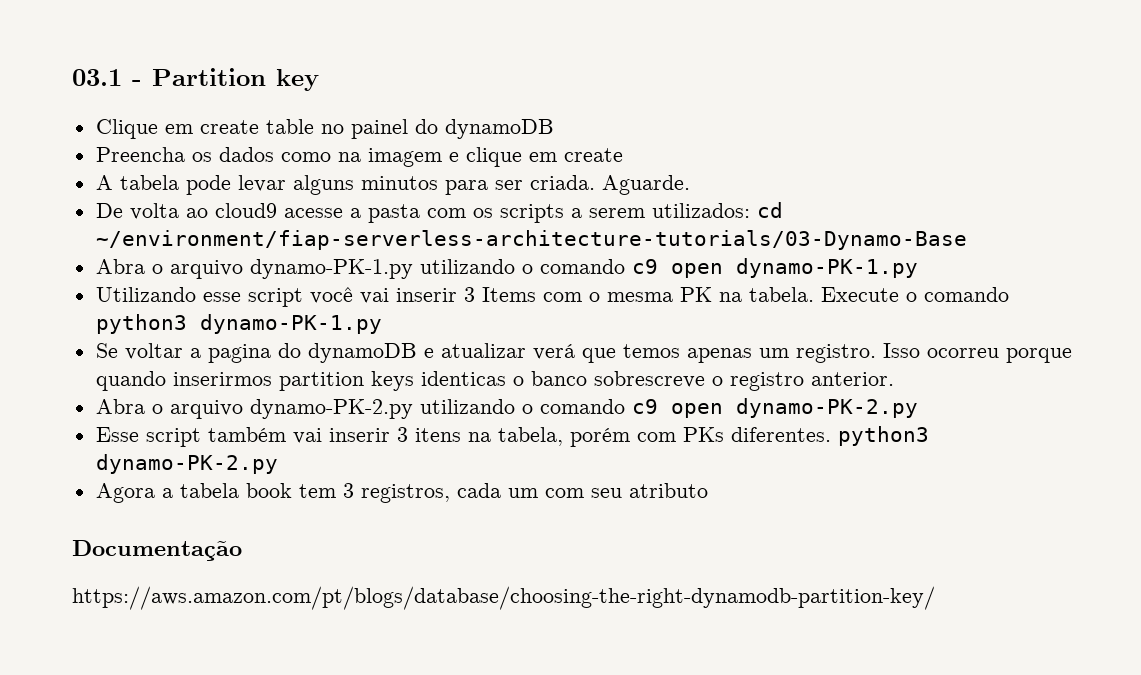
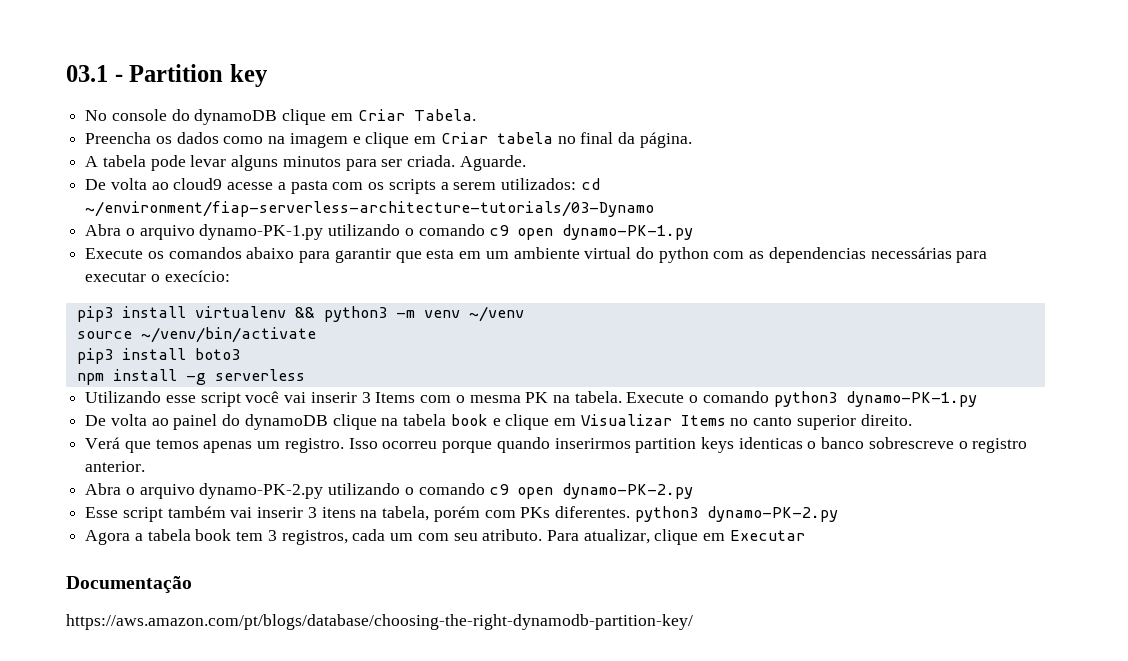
- Clique em create table no painel do dynamoDB
+ No console do dynamoDB clique em Criar Tabela.
- Preencha os dados como na imagem e clique em create
+ Preencha os dados como na imagem e clique em Criar tabela no final da página.
- De volta ao cloud9 acesse a pasta com os scripts a serem utilizados: cd ~/environment/fiap-serverless-architecture-tutorials/03-Dynamo-Base
+ De volta ao cloud9 acesse a pasta com os scripts a serem utilizados: cd ~/environment/fiap-serverless-architecture-tutorials/03-Dynamo
+ Execute os comandos abaixo para garantir que esta em um ambiente virtual do python com as dependencias necessárias para executar o execício:
+ pip3 install virtualenv && python3 -m venv ~/venv
+ source ~/venv/bin/activate
+ pip3 install boto3
+ npm install -g serverless
- Se voltar a pagina do dynamoDB e atualizar verá que temos apenas um registro.
+ De volta ao painel do dynamoDB clique na tabela book e clique em Visualizar Items no canto superior direito.
+ Verá que temos apenas um registro.
- Agora a tabela book tem 3 registros, cada um com seu atributo
+ Agora a tabela book tem 3 registros, cada um com seu atributo. Para atualizar, clique em Executar

